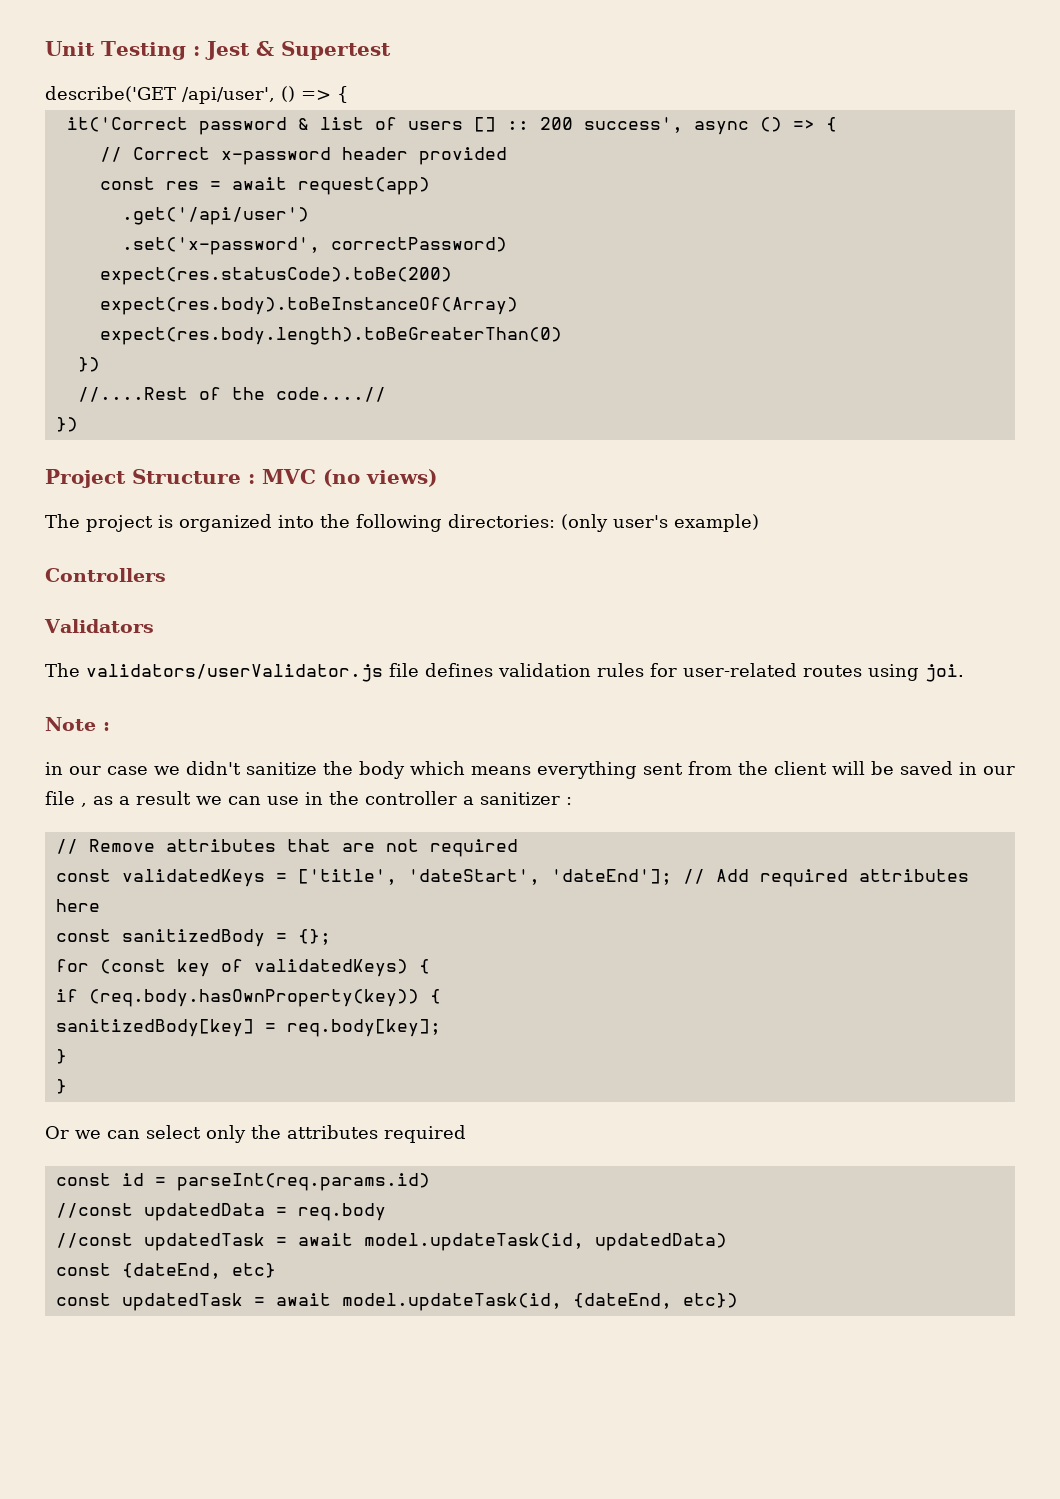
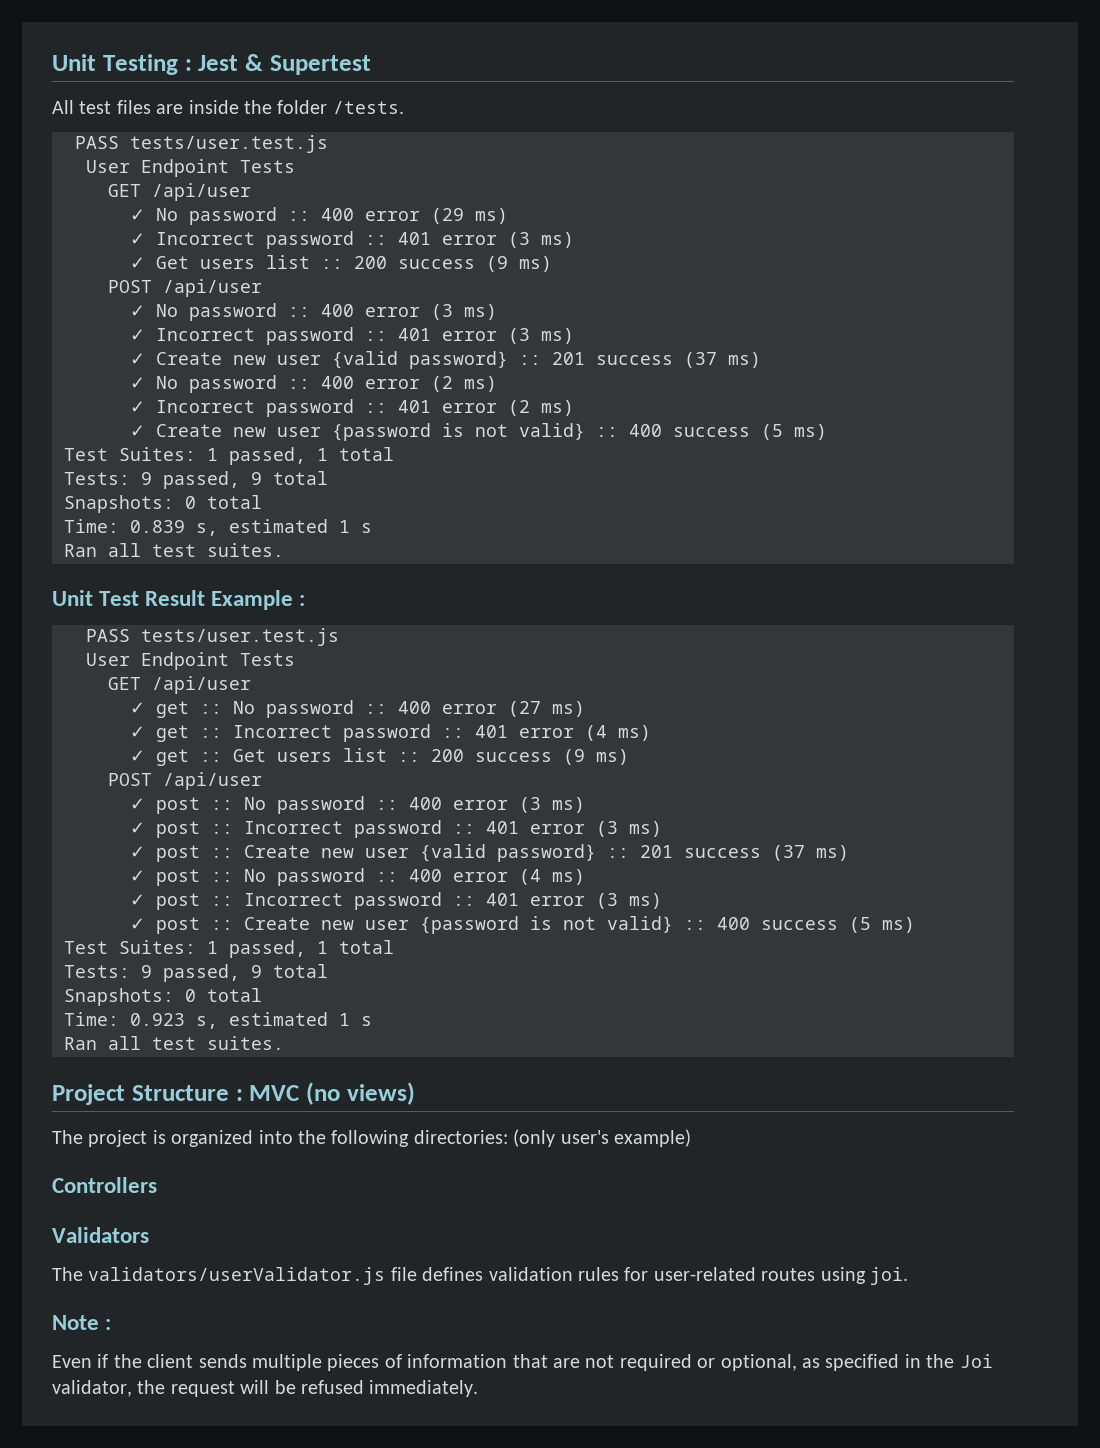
- describe('GET /api/user', () => {
- it('Correct password & list of users [] :: 200 success', async () => {
- // Correct x-password header provided
- const res = await request(app)
- .get('/api/user')
- .set('x-password', correctPassword)
- expect(res.statusCode).toBe(200)
- expect(res.body).toBeInstanceOf(Array)
- expect(res.body.length).toBeGreaterThan(0)
- })
- //....Rest of the code....//
- })
+ All test files are inside the folder /tests.
+ PASS tests/user.test.js
+ User Endpoint Tests
+ GET /api/user
+ ✓ No password :: 400 error (29 ms)
+ ✓ Incorrect password :: 401 error (3 ms)
+ ✓ Get users list :: 200 success (9 ms)
+ POST /api/user
+ ✓ No password :: 400 error (3 ms)
+ ✓ Incorrect password :: 401 error (3 ms)
+ ✓ Create new user {valid password} :: 201 success (37 ms)
+ ✓ No password :: 400 error (2 ms)
+ ✓ Incorrect password :: 401 error (2 ms)
+ ✓ Create new user {password is not valid} :: 400 success (5 ms)
+ Test Suites: 1 passed, 1 total
+ Tests: 9 passed, 9 total
+ Snapshots: 0 total
+ Time: 0.839 s, estimated 1 s
+ Ran all test suites.
+ Unit Test Result Example :
+ PASS tests/user.test.js
+ User Endpoint Tests
+ GET /api/user
+ ✓ get :: No password :: 400 error (27 ms)
+ ✓ get :: Incorrect password :: 401 error (4 ms)
+ ✓ get :: Get users list :: 200 success (9 ms)
+ POST /api/user
+ ✓ post :: No password :: 400 error (3 ms)
+ ✓ post :: Incorrect password :: 401 error (3 ms)
+ ✓ post :: Create new user {valid password} :: 201 success (37 ms)
+ ✓ post :: No password :: 400 error (4 ms)
+ ✓ post :: Incorrect password :: 401 error (3 ms)
+ ✓ post :: Create new user {password is not valid} :: 400 success (5 ms)
+ Test Suites: 1 passed, 1 total
+ Tests: 9 passed, 9 total
+ Snapshots: 0 total
+ Time: 0.923 s, estimated 1 s
+ Ran all test suites.
- in our case we didn't sanitize the body which means everything sent from the client will be saved in our file , as a result we can use in the controller a sanitizer :
- // Remove attributes that are not required
- const validatedKeys = ['title', 'dateStart', 'dateEnd']; // Add required attributes here
- const sanitizedBody = {};
- for (const key of validatedKeys) {
- if (req.body.hasOwnProperty(key)) {
- sanitizedBody[key] = req.body[key];
- }
- }
- Or we can select only the attributes required
- const id = parseInt(req.params.id)
- //const updatedData = req.body
- //const updatedTask = await model.updateTask(id, updatedData)
- const {dateEnd, etc}
- const updatedTask = await model.updateTask(id, {dateEnd, etc})
+ Even if the client sends multiple pieces of information that are not required or optional, as specified in the Joi validator, the request will be refused immediately.

